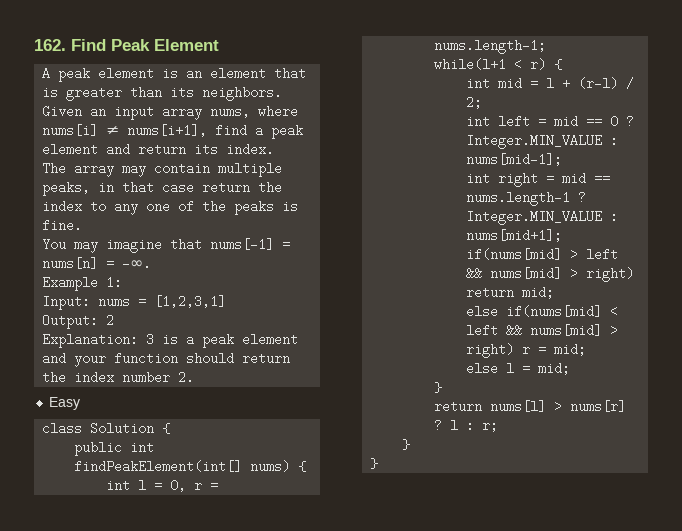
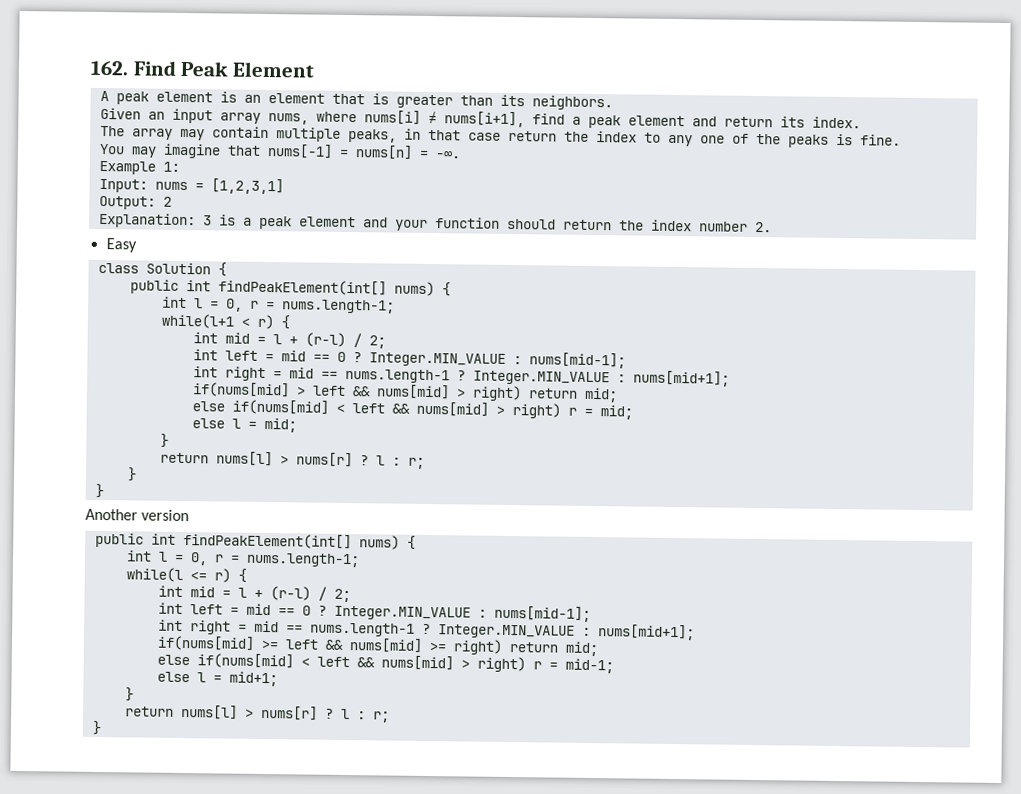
+ Another version
+ public int findPeakElement(int[] nums) {
+ int l = 0, r = nums.length-1;
+ while(l <= r) {
+ int mid = l + (r-l) / 2;
+ int left = mid == 0 ? Integer.MIN_VALUE : nums[mid-1];
+ int right = mid == nums.length-1 ? Integer.MIN_VALUE : nums[mid+1];
+ if(nums[mid] >= left && nums[mid] >= right) return mid;
+ else if(nums[mid] < left && nums[mid] > right) r = mid-1;
+ else l = mid+1;
+ }
+ return nums[l] > nums[r] ? l : r;
+ }

